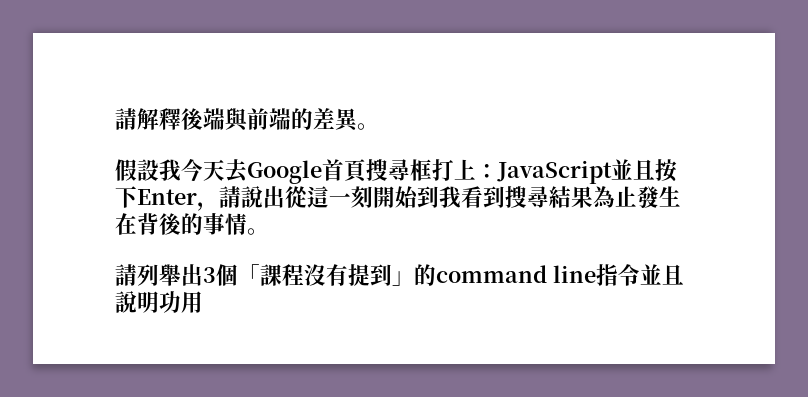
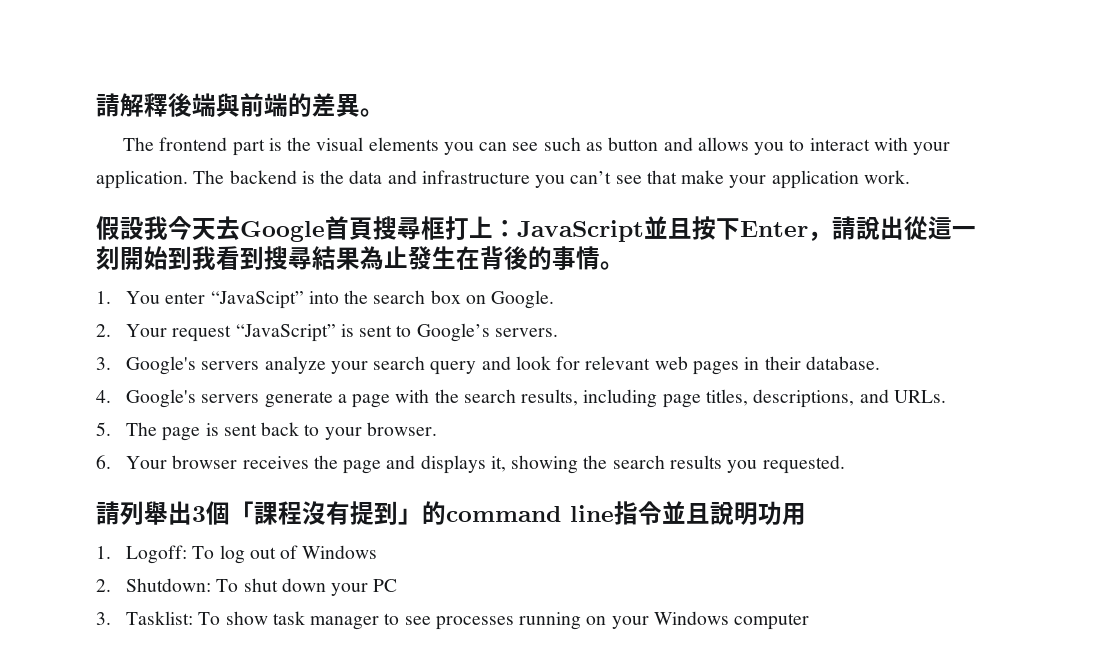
+ The frontend part is the visual elements you can see such as button and allows you to interact with your application. The backend is the data and infrastructure you can’t see that make your application work.
+ 1. You enter “JavaScipt” into the search box on Google.
+ 2. Your request “JavaScript” is sent to Google’s servers.
+ 3. Google's servers analyze your search query and look for relevant web pages in their database.
+ 4. Google's servers generate a page with the search results, including page titles, descriptions, and URLs.
+ 5. The page is sent back to your browser.
+ 6. Your browser receives the page and displays it, showing the search results you requested.
+ 1. Logoff: To log out of Windows
+ 2. Shutdown: To shut down your PC
+ 3. Tasklist: To show task manager to see processes running on your Windows computer

